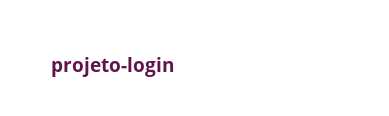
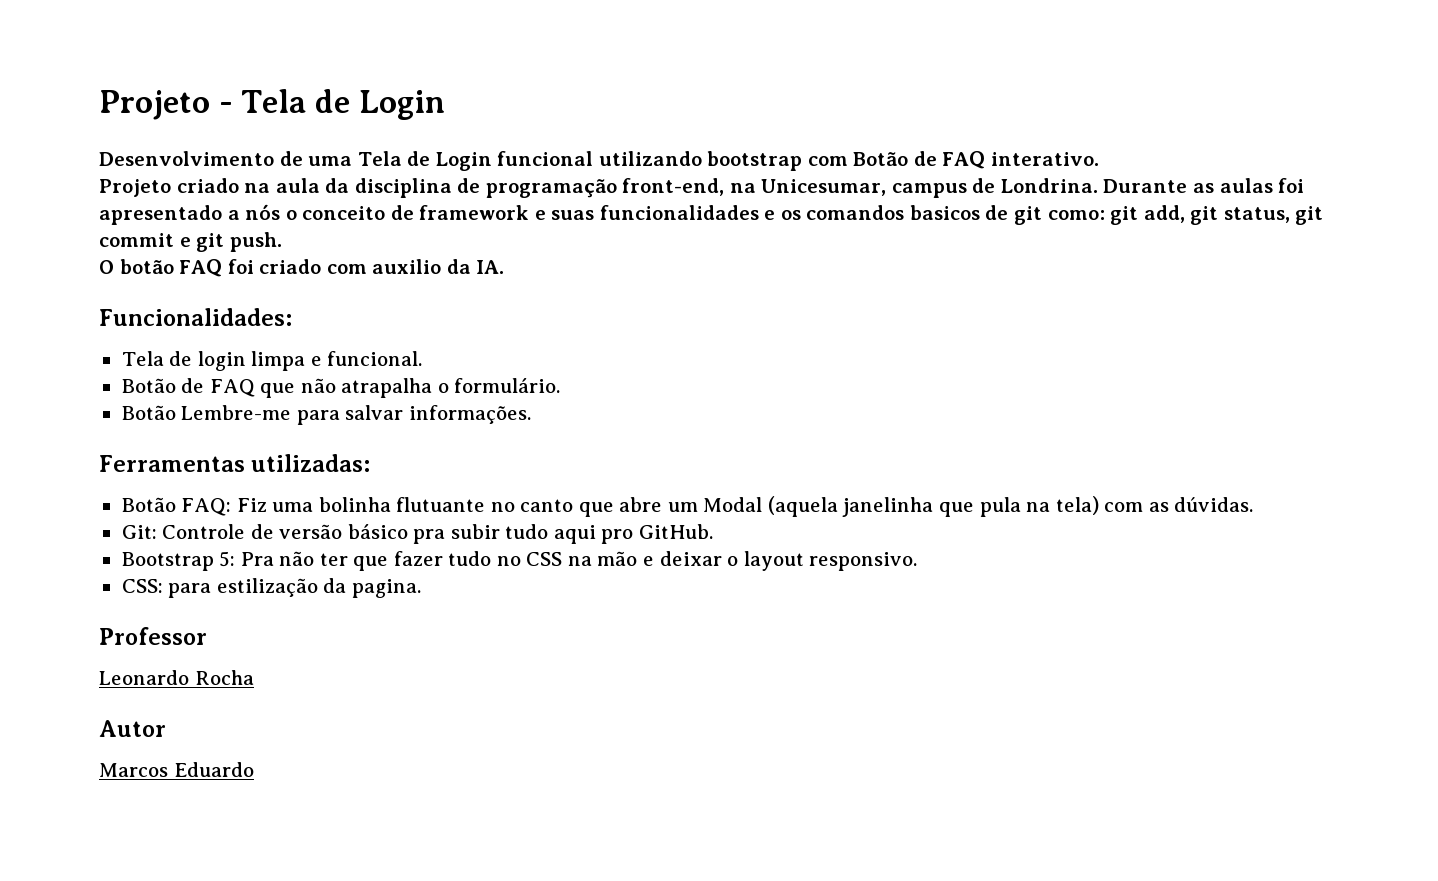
- projeto-login
+ Projeto - Tela de Login
+ Desenvolvimento de uma Tela de Login funcional utilizando bootstrap com Botão de FAQ interativo.
+ Projeto criado na aula da disciplina de programação front-end, na Unicesumar, campus de Londrina. Durante as aulas foi apresentado a nós o conceito de framework e suas funcionalidades e os comandos basicos de git como: git add, git status, git commit e git push.
+ O botão FAQ foi criado com auxilio da IA.
+ Funcionalidades:
+ Tela de login limpa e funcional.
+ Botão de FAQ que não atrapalha o formulário.
+ Botão Lembre-me para salvar informações.
+ Ferramentas utilizadas:
+ Botão FAQ: Fiz uma bolinha flutuante no canto que abre um Modal (aquela janelinha que pula na tela) com as dúvidas.
+ Git: Controle de versão básico pra subir tudo aqui pro GitHub.
+ Bootstrap 5: Pra não ter que fazer tudo no CSS na mão e deixar o layout responsivo.
+ CSS: para estilização da pagina.
+ Professor
+ Leonardo Rocha
+ Autor
+ Marcos Eduardo

